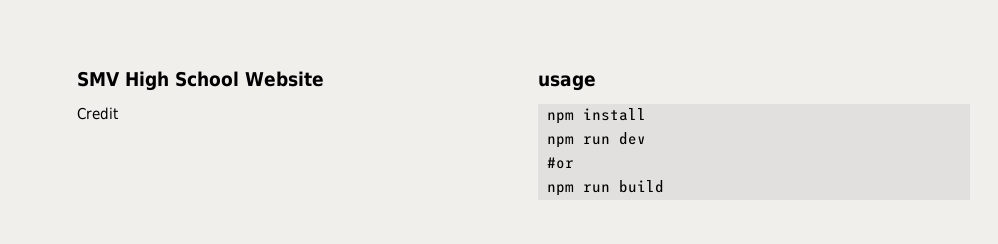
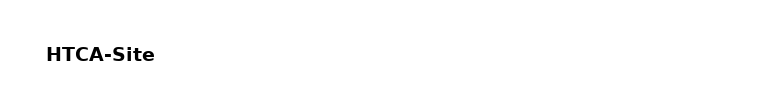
- SMV High School Website
- Credit
- usage
- npm install
- npm run dev
- #or
- npm run build
+ HTCA-Site

